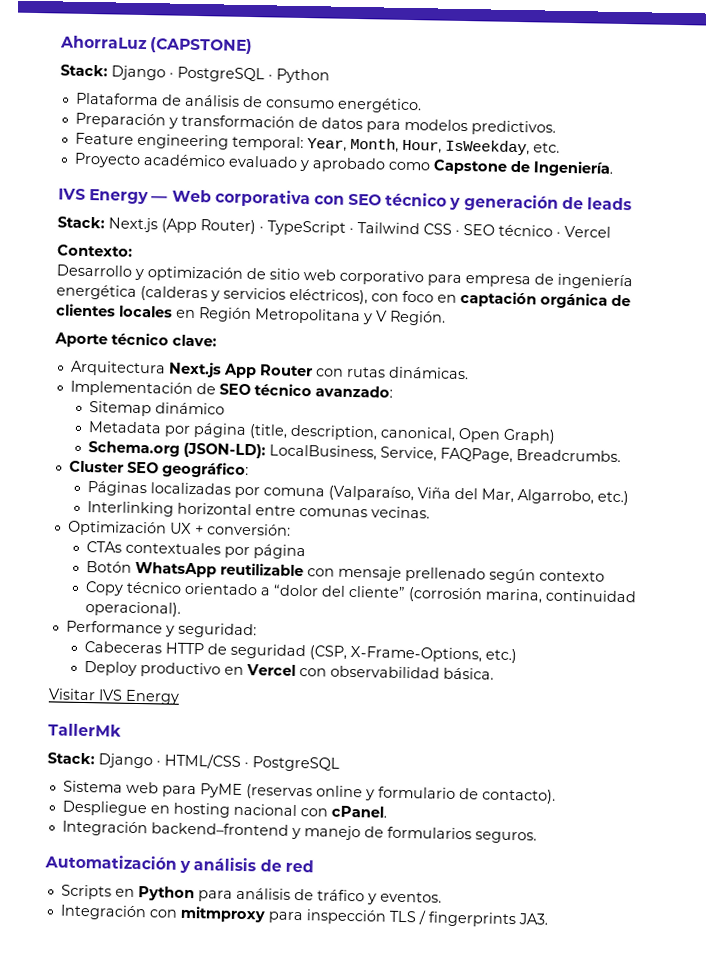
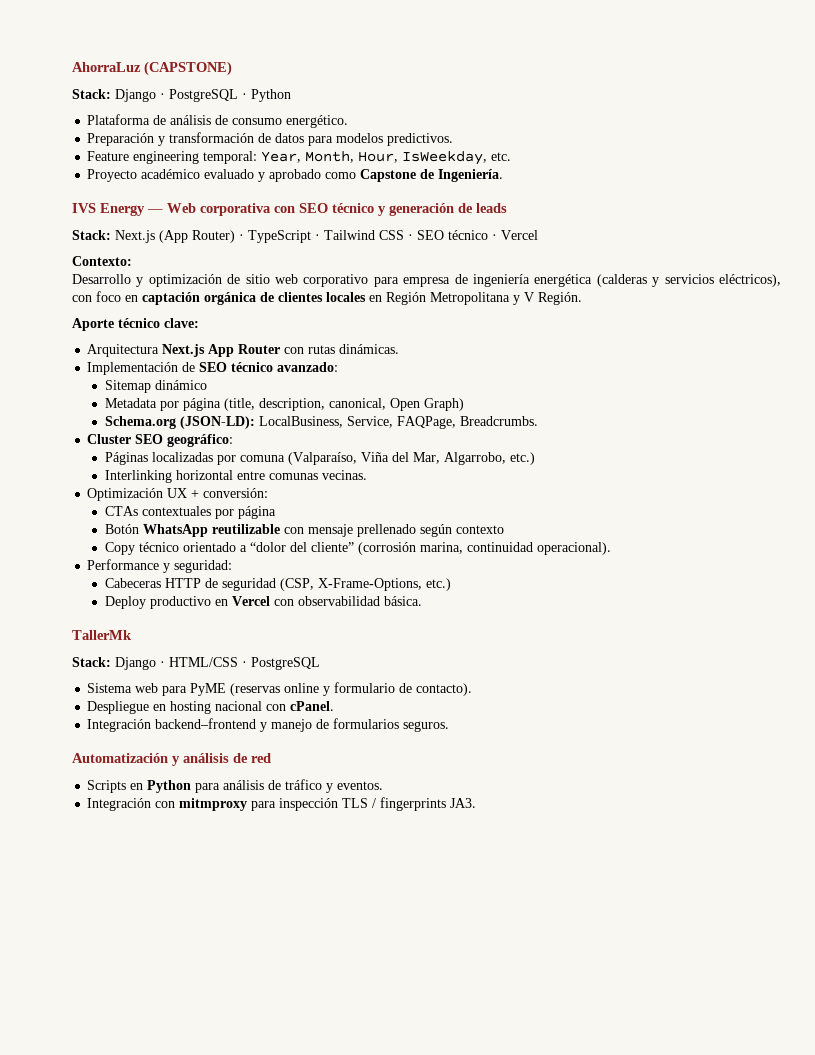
- Visitar IVS Energy

